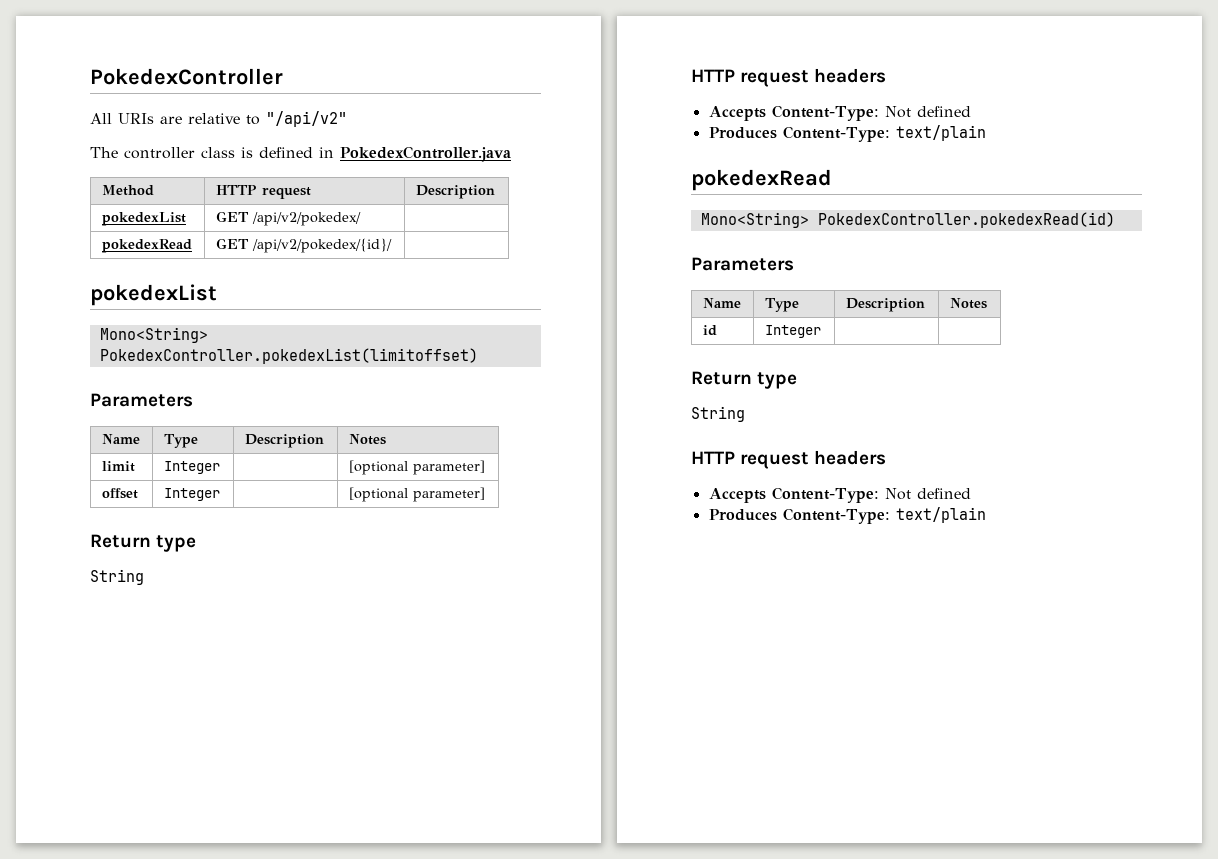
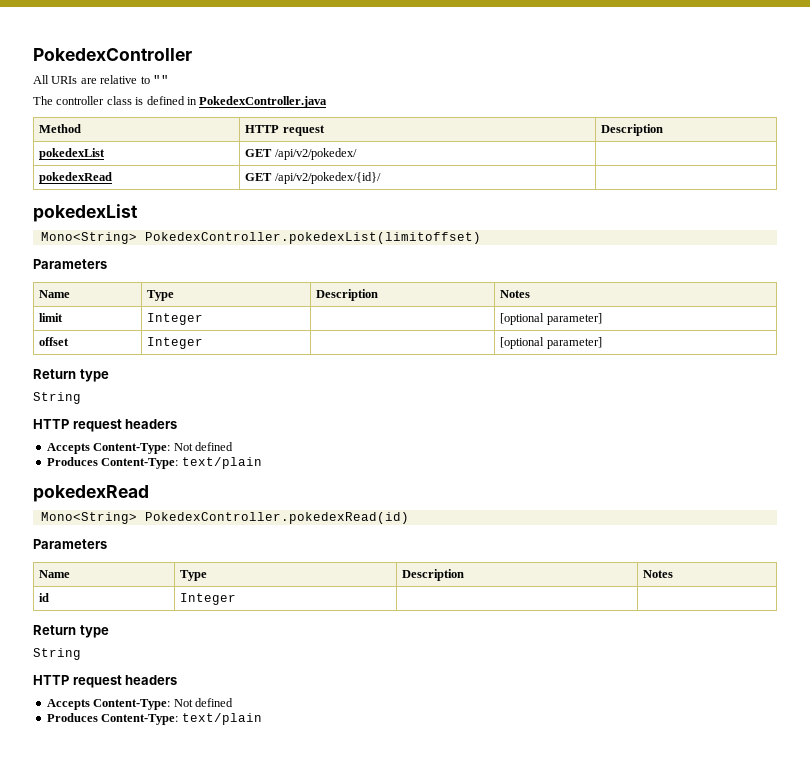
- All URIs are relative to "/api/v2"
+ All URIs are relative to ""

